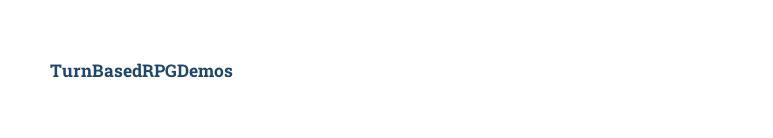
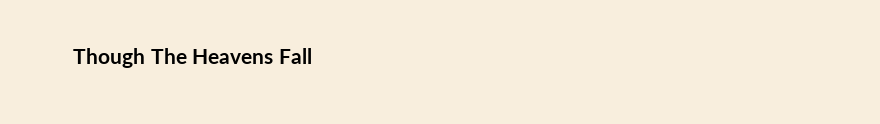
- TurnBasedRPGDemos
+ Though The Heavens Fall

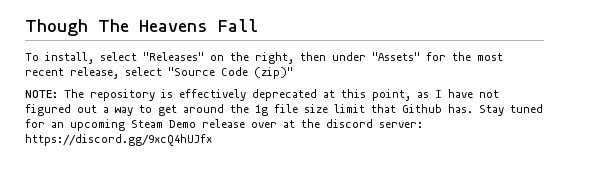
+ To install, select "Releases" on the right, then under "Assets" for the most recent release, select "Source Code (zip)"
+ NOTE: The repository is effectively deprecated at this point, as I have not figured out a way to get around the 1g file size limit that Github has. Stay tuned for an upcoming Steam Demo release over at the discord server: https://discord.gg/9xcQ4hUJfx

